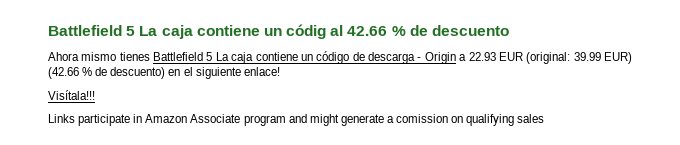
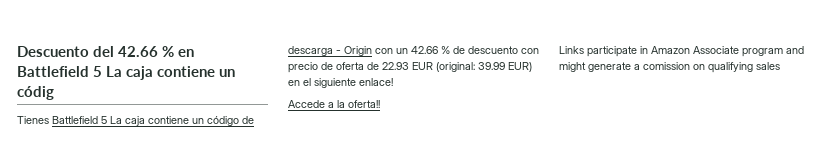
- Battlefield 5 La caja contiene un códig al 42.66 % de descuento
- Ahora mismo tienes Battlefield 5 La caja contiene un código de descarga - Origin a 22.93 EUR (original: 39.99 EUR) (42.66 % de descuento) en el siguiente enlace!
+ Descuento del 42.66 % en Battlefield 5 La caja contiene un códig
+ Tienes Battlefield 5 La caja contiene un código de descarga - Origin con un 42.66 % de descuento con precio de oferta de 22.93 EUR (original: 39.99 EUR) en el siguiente enlace!
- Visítala!!!
+ Accede a la oferta!!

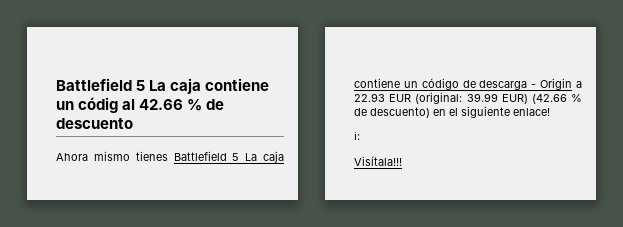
- Descuento del 42.66 % en Battlefield 5 La caja contiene un códig
- Tienes Battlefield 5 La caja contiene un código de descarga - Origin con un 42.66 % de descuento con precio de oferta de 22.93 EUR (original: 39.99 EUR) en el siguiente enlace!
+ Battlefield 5 La caja contiene un códig al 42.66 % de descuento
+ Ahora mismo tienes Battlefield 5 La caja contiene un código de descarga - Origin a 22.93 EUR (original: 39.99 EUR) (42.66 % de descuento) en el siguiente enlace!
- Accede a la oferta!!
- Links participate in Amazon Associate program and might generate a comission on qualifying sales
+ ℹ:
+ Visítala!!!

